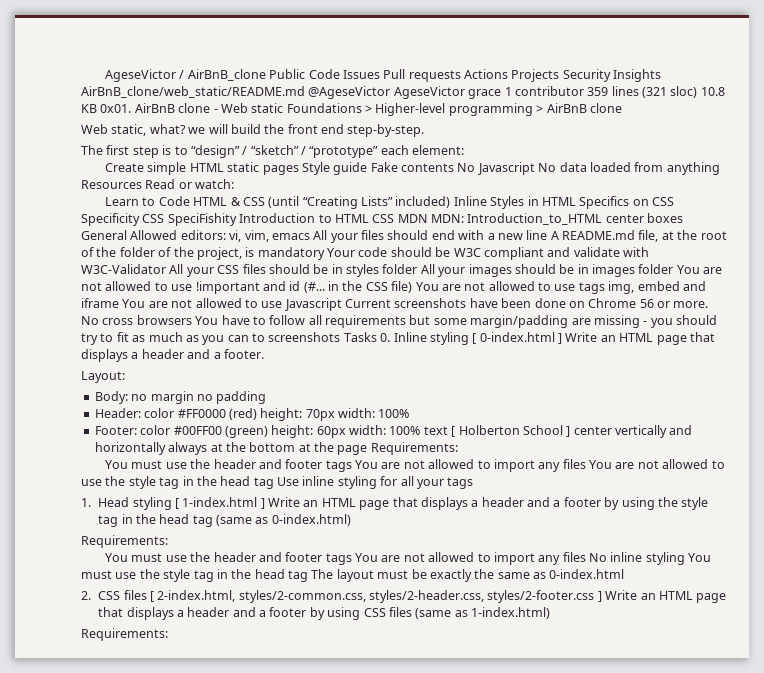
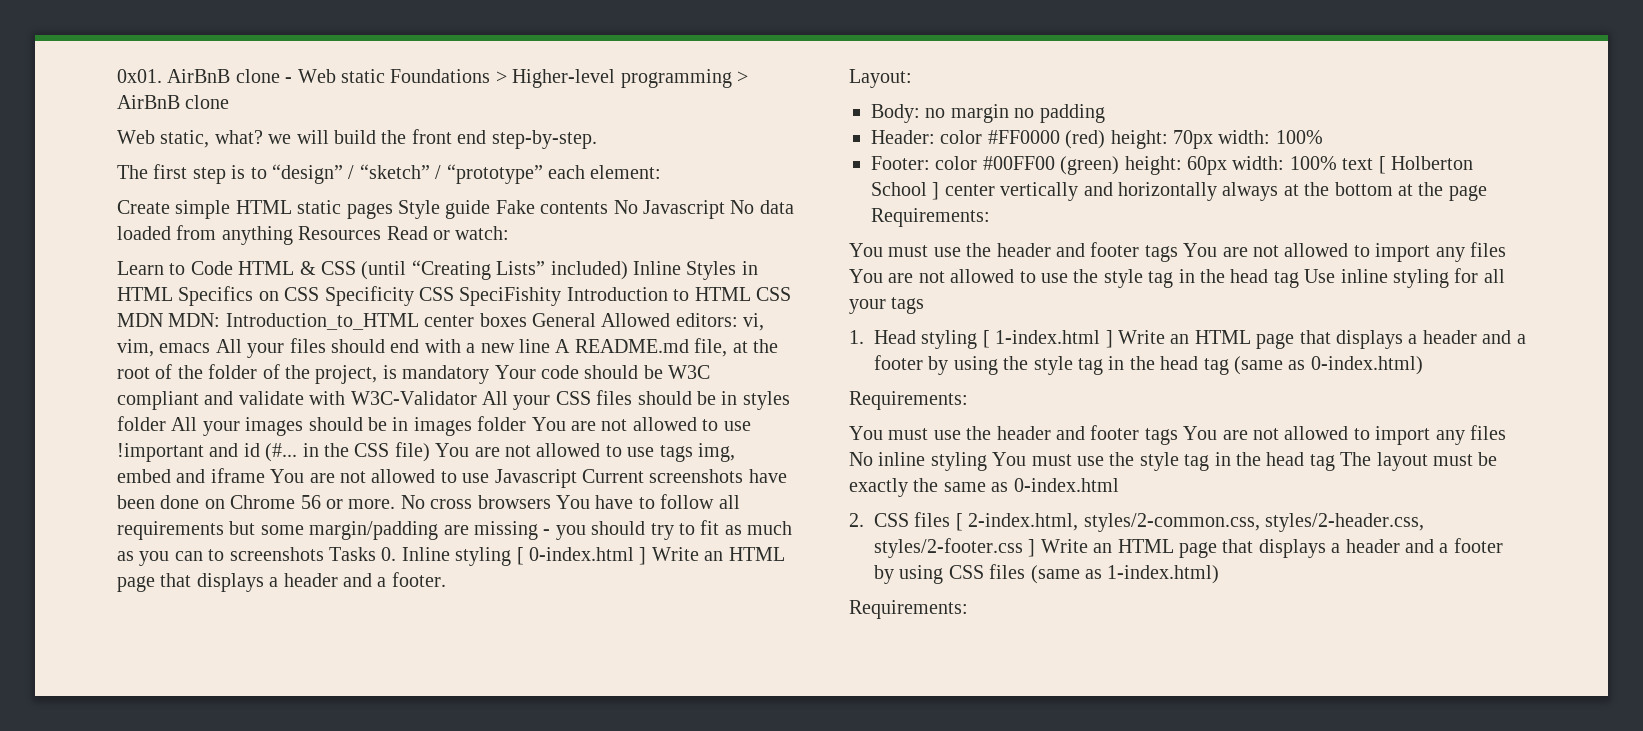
- AgeseVictor / AirBnB_clone Public Code Issues Pull requests Actions Projects Security Insights AirBnB_clone/web_static/README.md @AgeseVictor AgeseVictor grace 1 contributor 359 lines (321 sloc) 10.8 KB 0x01.
+ 0x01.

